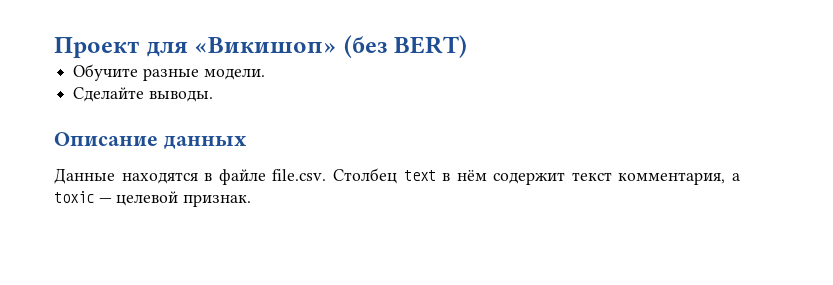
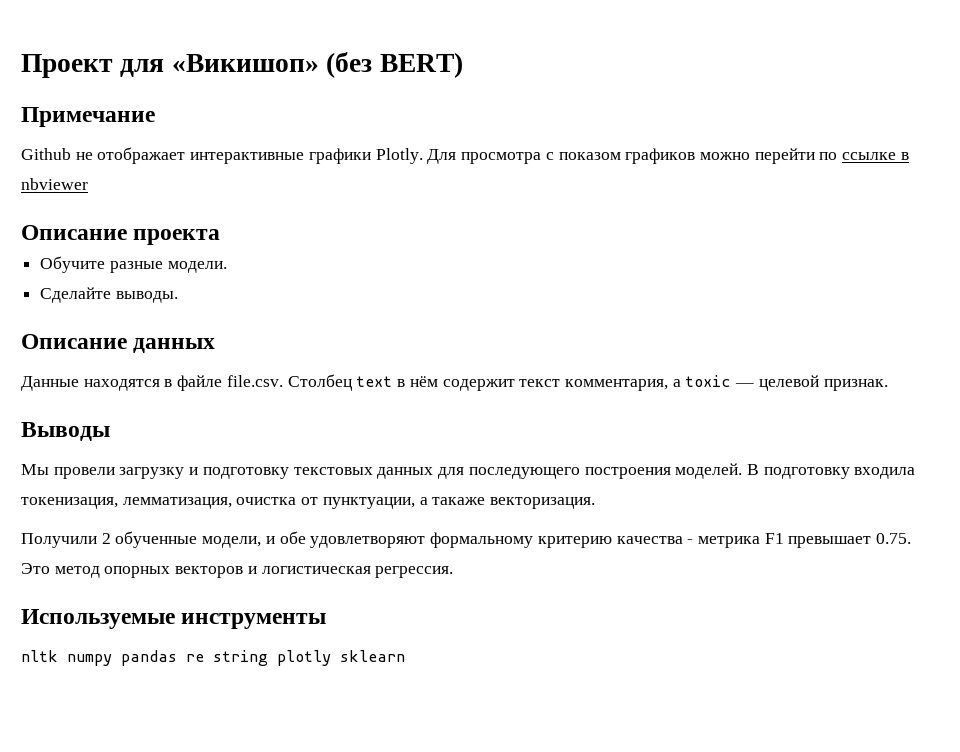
+ Примечание
+ Github не отображает интерактивные графики Plotly. Для просмотра с показом графиков можно перейти по ссылке в nbviewer
+ Описание проекта
+ Выводы
+ Мы провели загрузку и подготовку текстовых данных для последующего построения моделей. В подготовку входила токенизация, лемматизация, очистка от пунктуации, а такаже векторизация.
+ Получили 2 обученные модели, и обе удовлетворяют формальному критерию качества - метрика F1 превышает 0.75. Это метод опорных векторов и логистическая регрессия.
+ Используемые инструменты
+ nltk numpy pandas re string plotly sklearn

